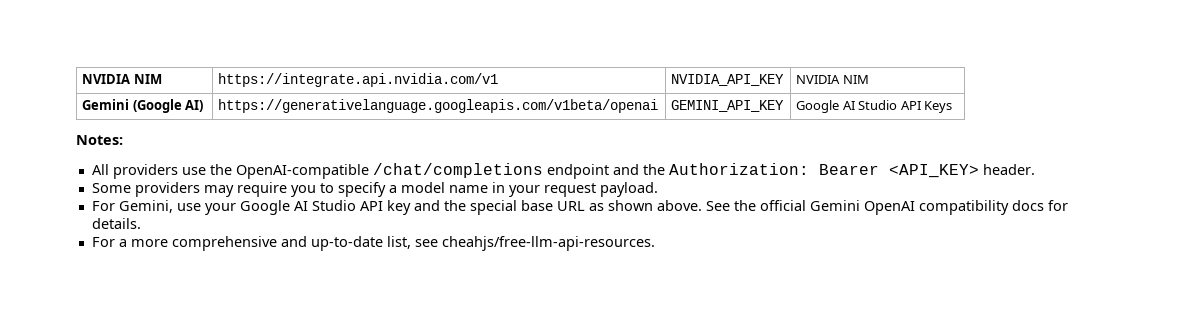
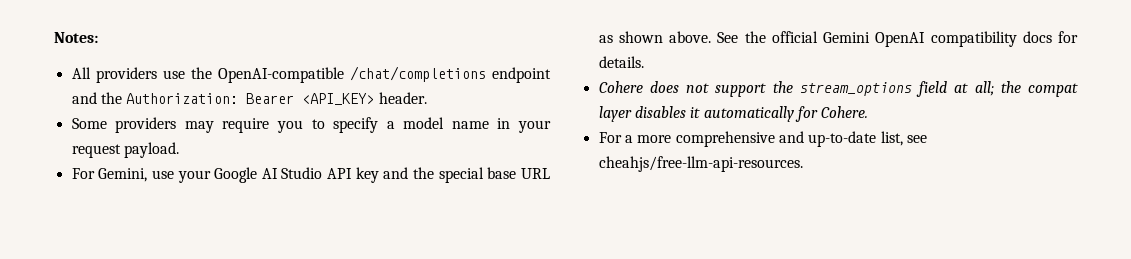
- NVIDIA NIM | https://integrate.api.nvidia.com/v1 | NVIDIA_API_KEY | NVIDIA NIM
- Gemini (Google AI) | https://generativelanguage.googleapis.com/v1beta/openai | GEMINI_API_KEY | Google AI Studio API Keys
+ Cohere does not support the stream_options field at all; the compat layer disables it automatically for Cohere.

